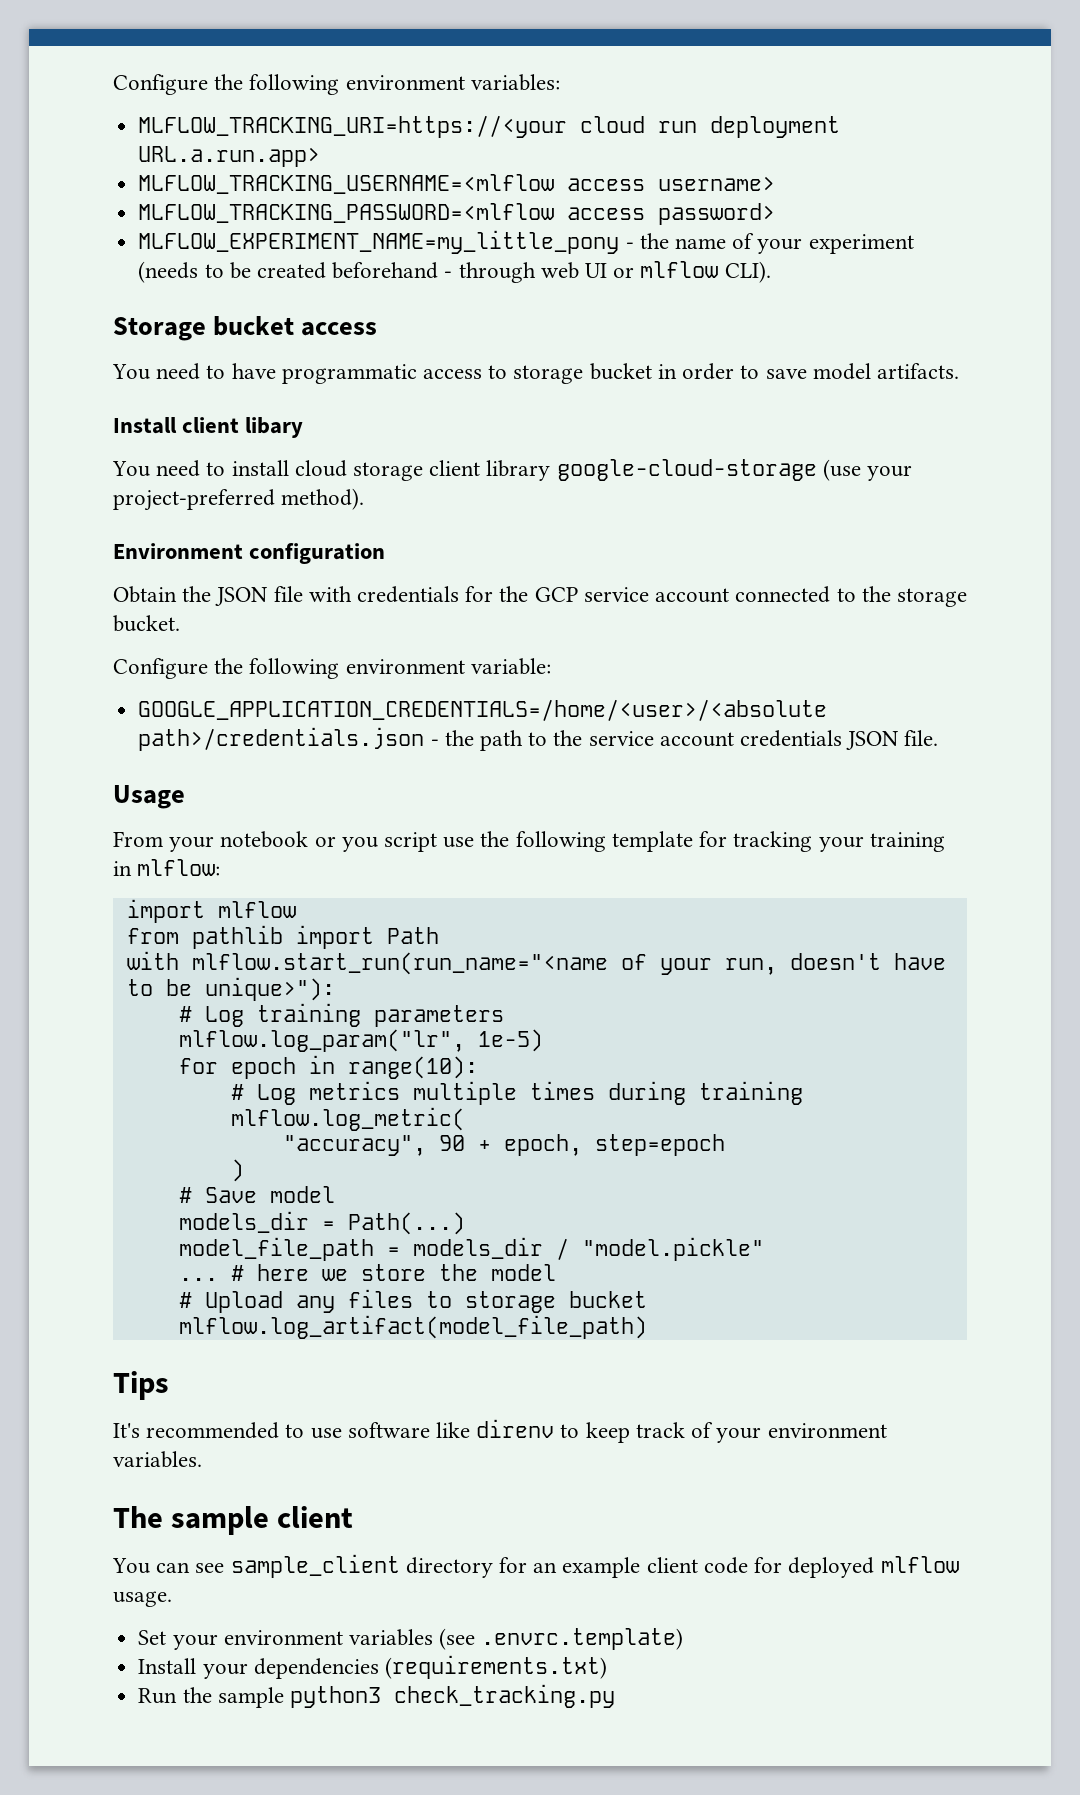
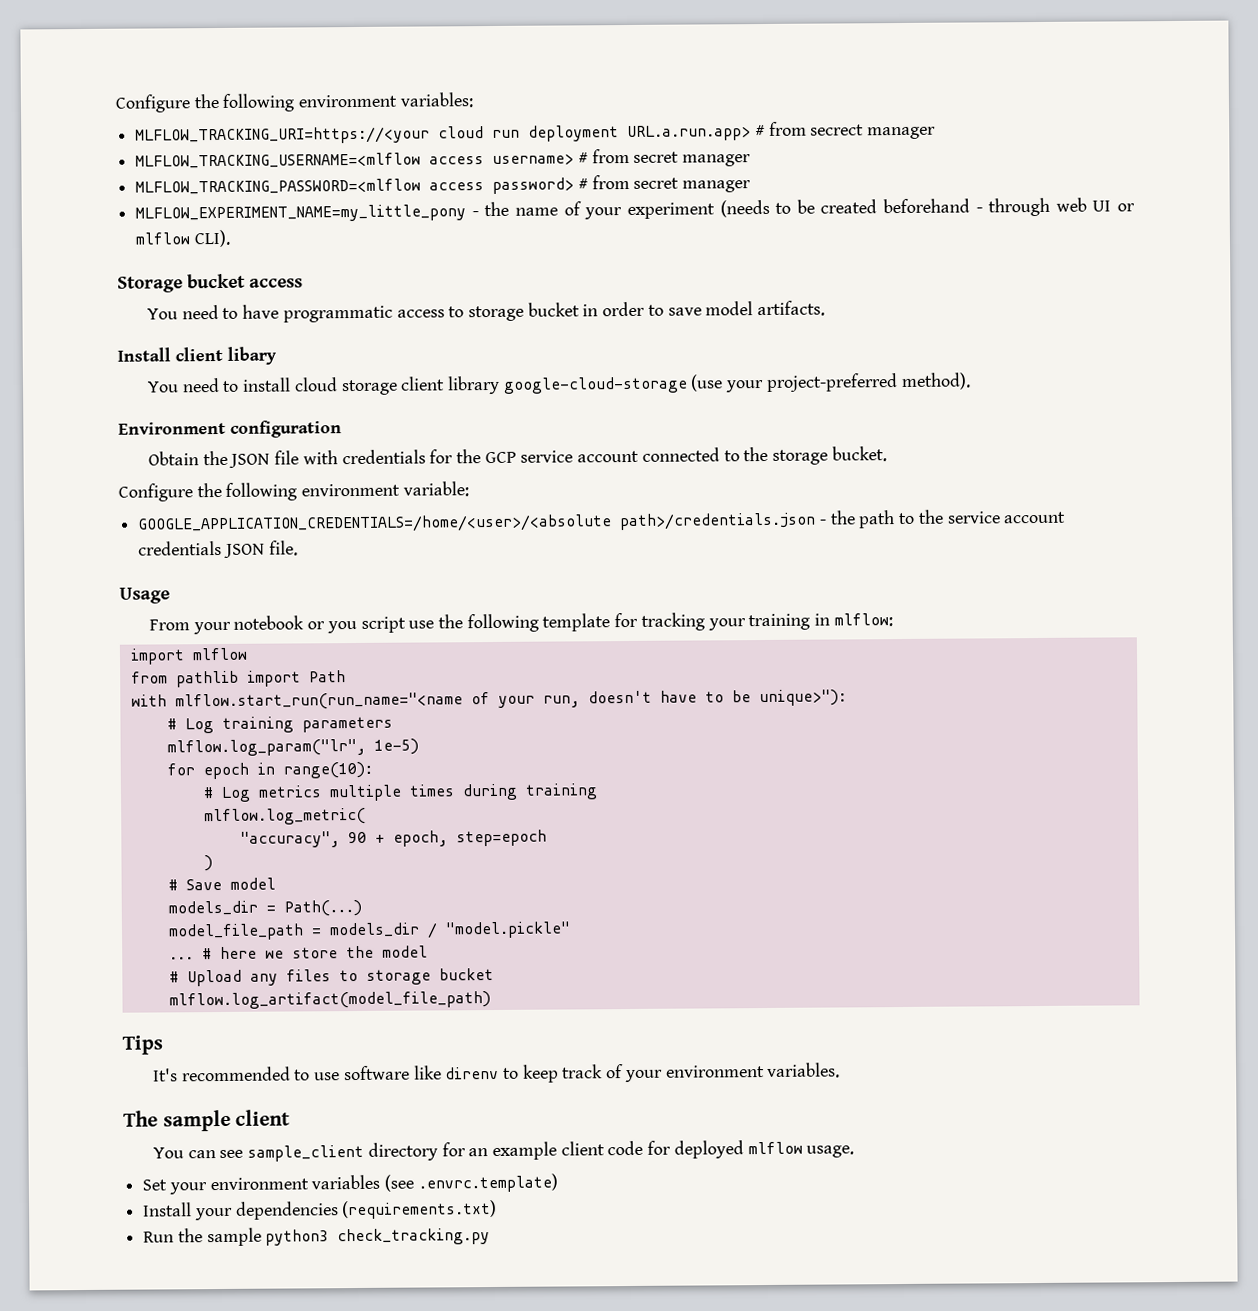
- MLFLOW_TRACKING_URI=https://<your cloud run deployment URL.a.run.app>
+ MLFLOW_TRACKING_URI=https://<your cloud run deployment URL.a.run.app> # from secrect manager
- MLFLOW_TRACKING_USERNAME=<mlflow access username>
+ MLFLOW_TRACKING_USERNAME=<mlflow access username> # from secret manager
- MLFLOW_TRACKING_PASSWORD=<mlflow access password>
+ MLFLOW_TRACKING_PASSWORD=<mlflow access password> # from secret manager

